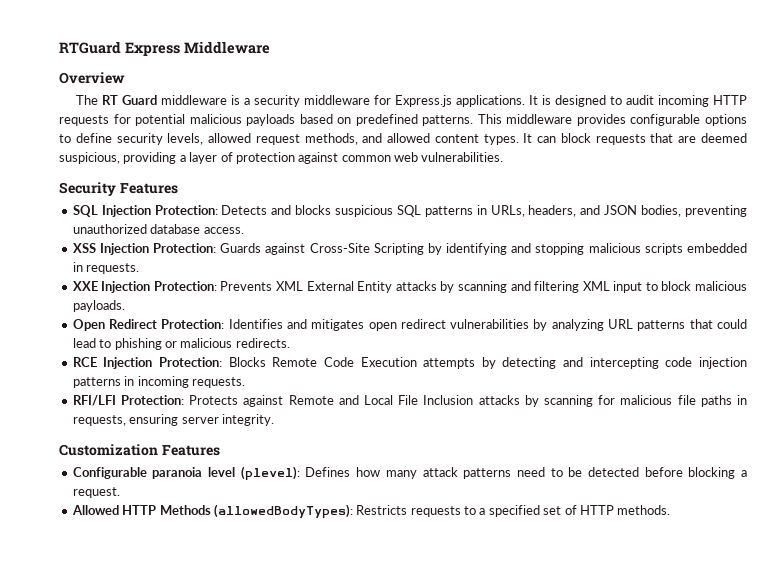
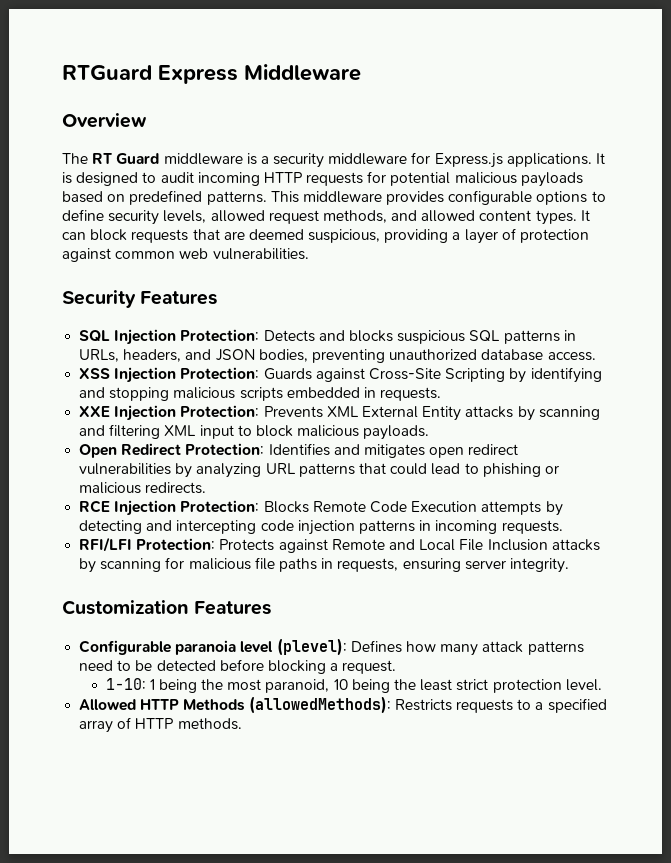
+ 1-10: 1 being the most paranoid, 10 being the least strict protection level.
- Allowed HTTP Methods (allowedBodyTypes): Restricts requests to a specified set of HTTP methods.
+ Allowed HTTP Methods (allowedMethods): Restricts requests to a specified array of HTTP methods.

